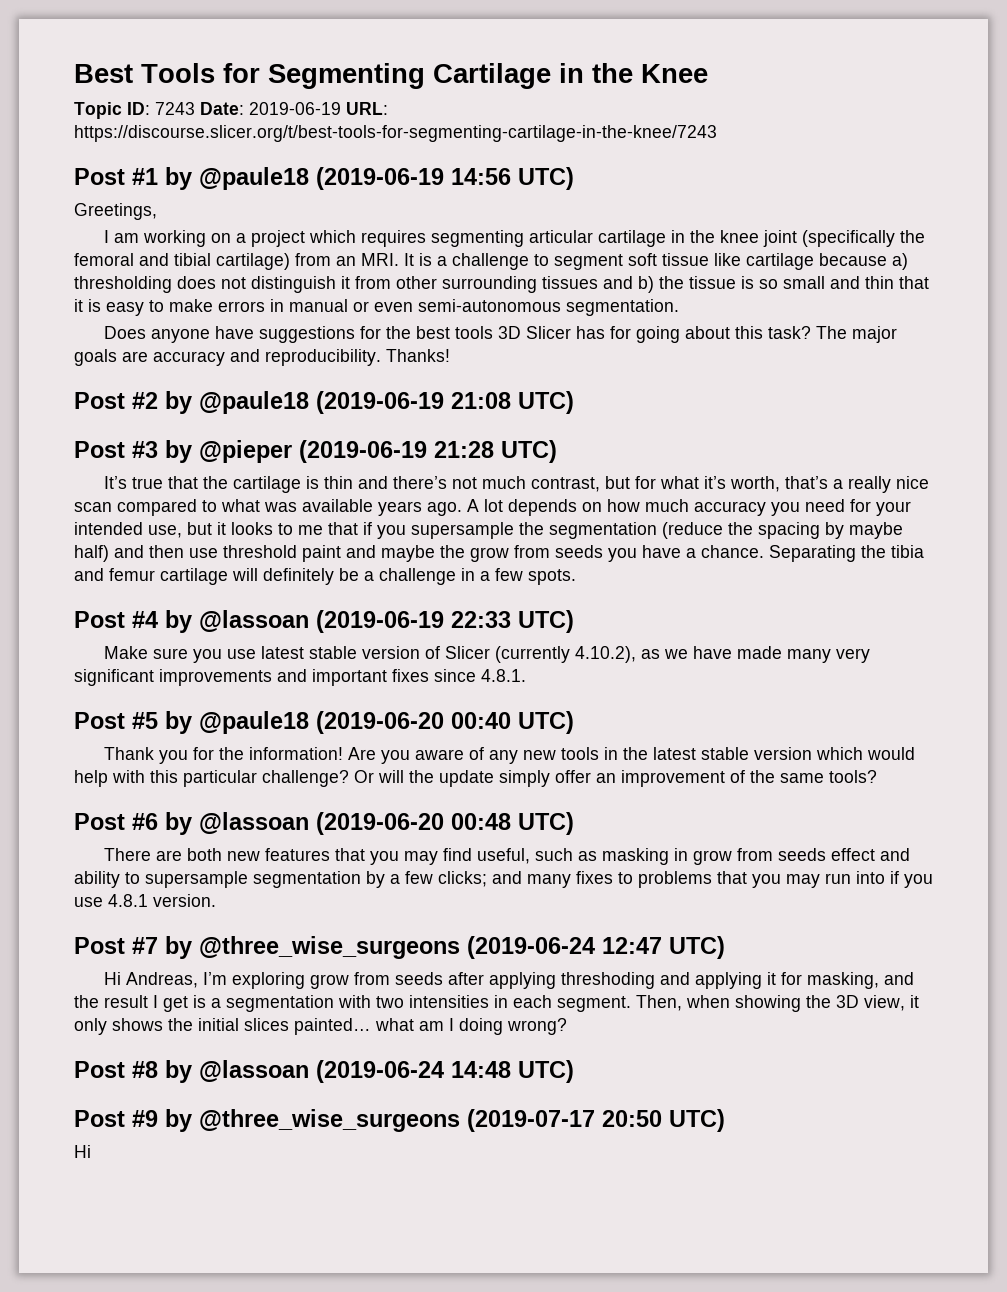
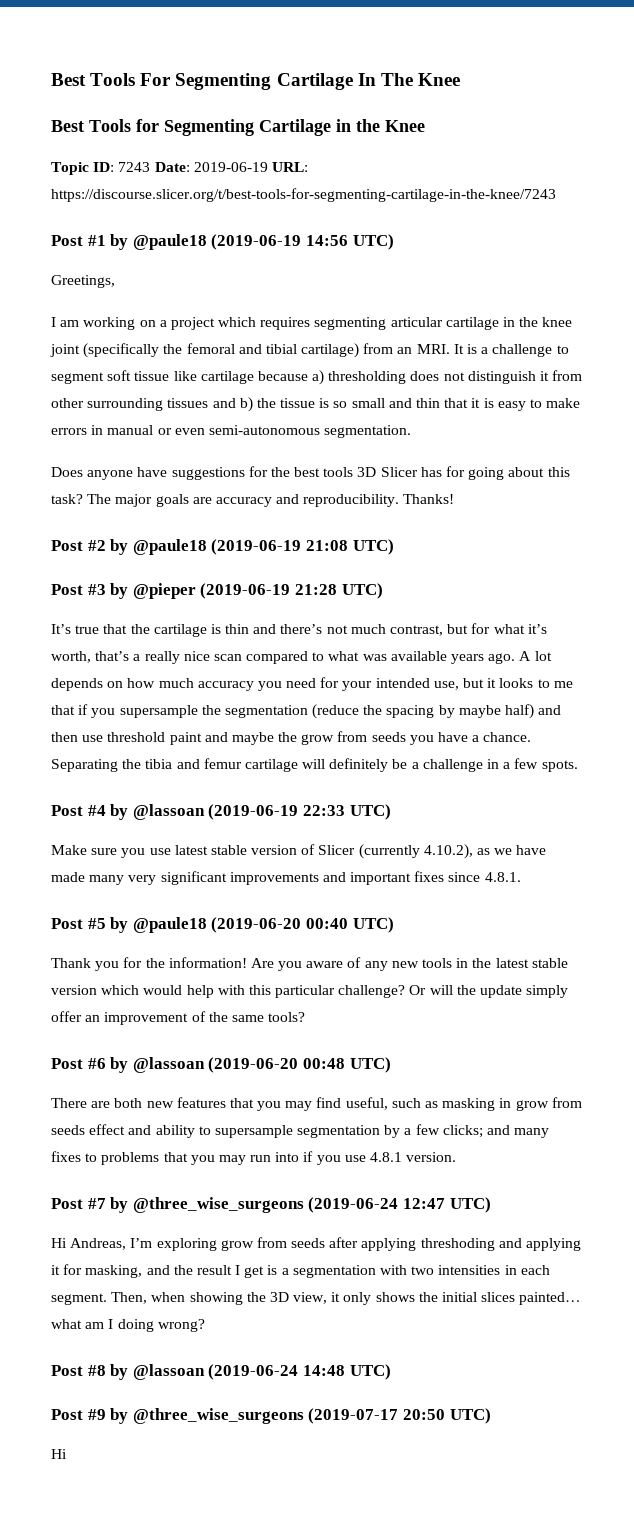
+ Best Tools For Segmenting Cartilage In The Knee

